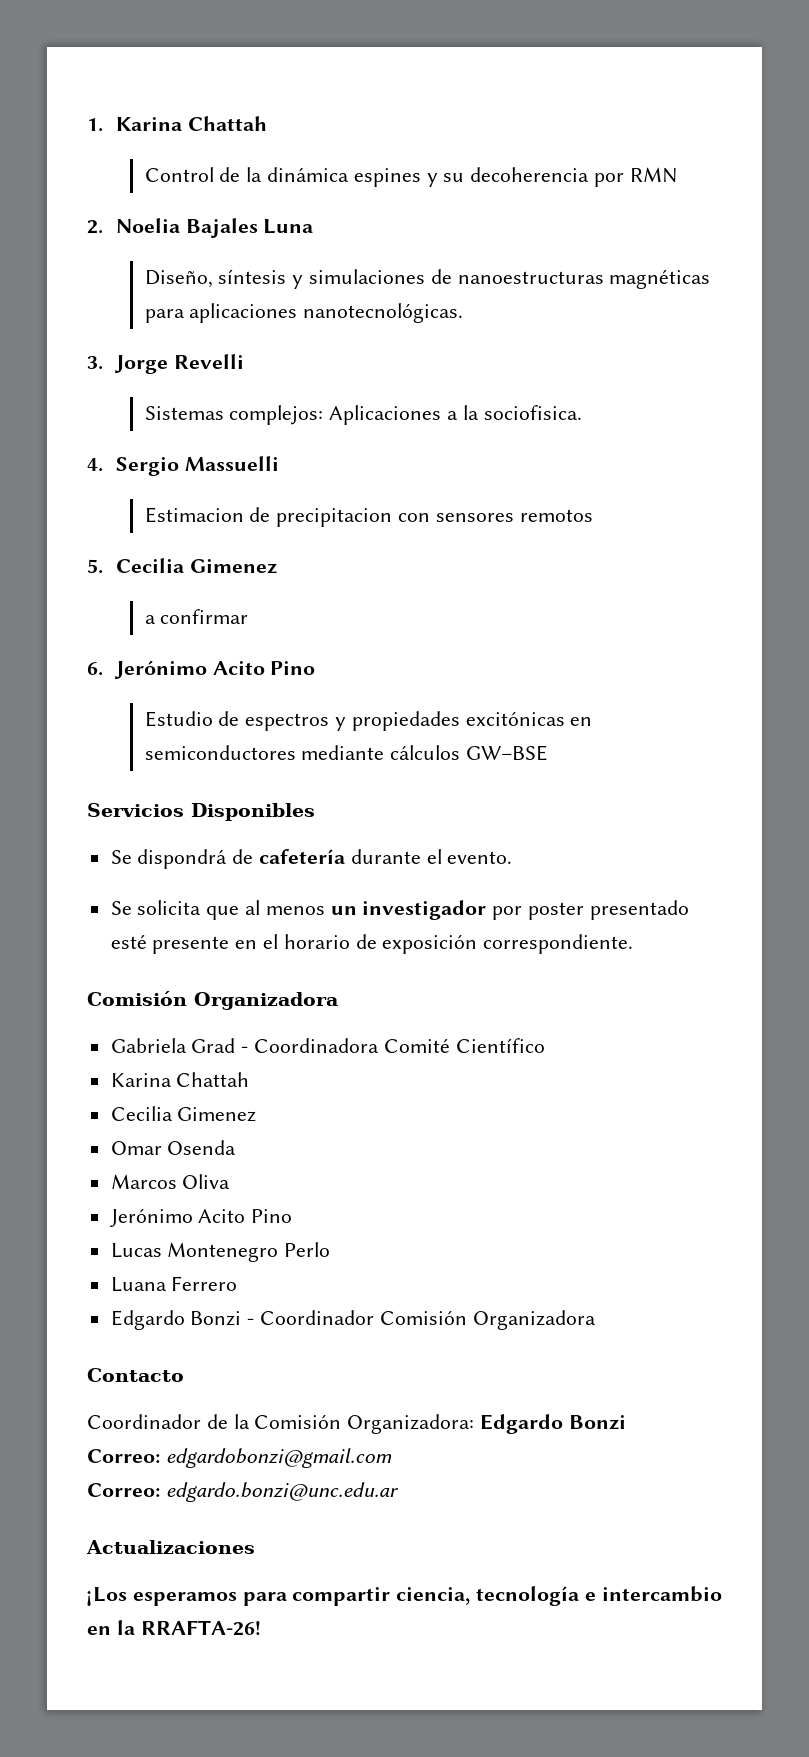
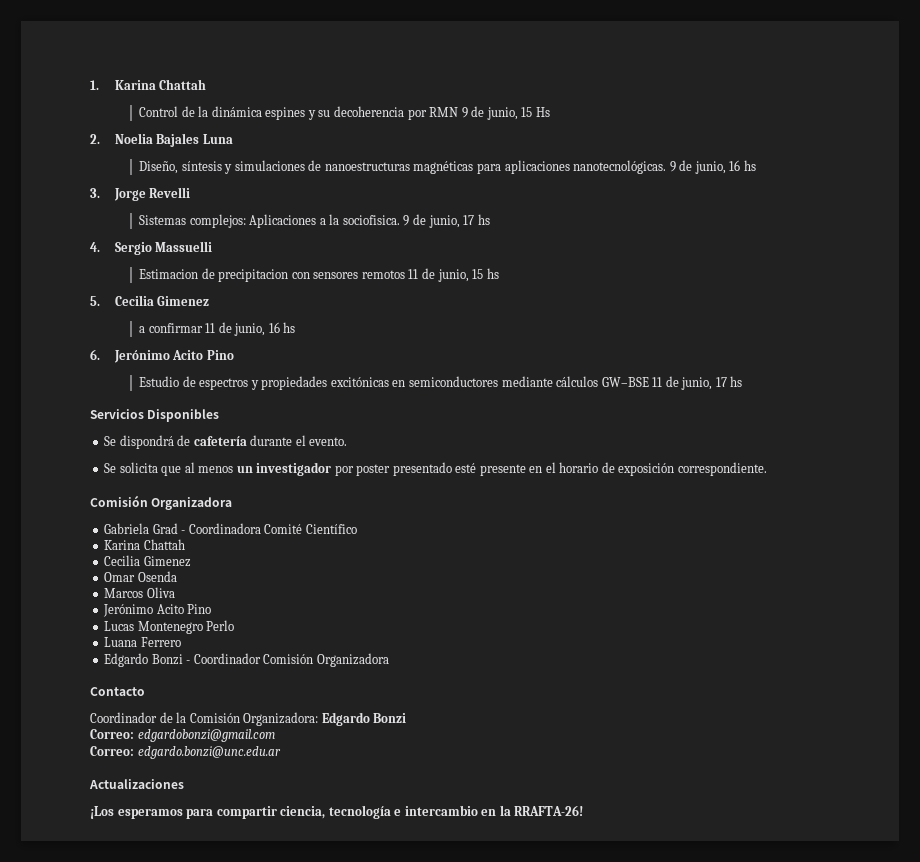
- Control de la dinámica espines y su decoherencia por RMN
+ Control de la dinámica espines y su decoherencia por RMN 9 de junio, 15 Hs
+ 9 de junio, 16 hs
+ 9 de junio, 17 hs
- Estimacion de precipitacion con sensores remotos
+ Estimacion de precipitacion con sensores remotos 11 de junio, 15 hs
- a confirmar
+ a confirmar 11 de junio, 16 hs
- Estudio de espectros y propiedades excitónicas en semiconductores mediante cálculos GW–BSE
+ Estudio de espectros y propiedades excitónicas en semiconductores mediante cálculos GW–BSE 11 de junio, 17 hs

